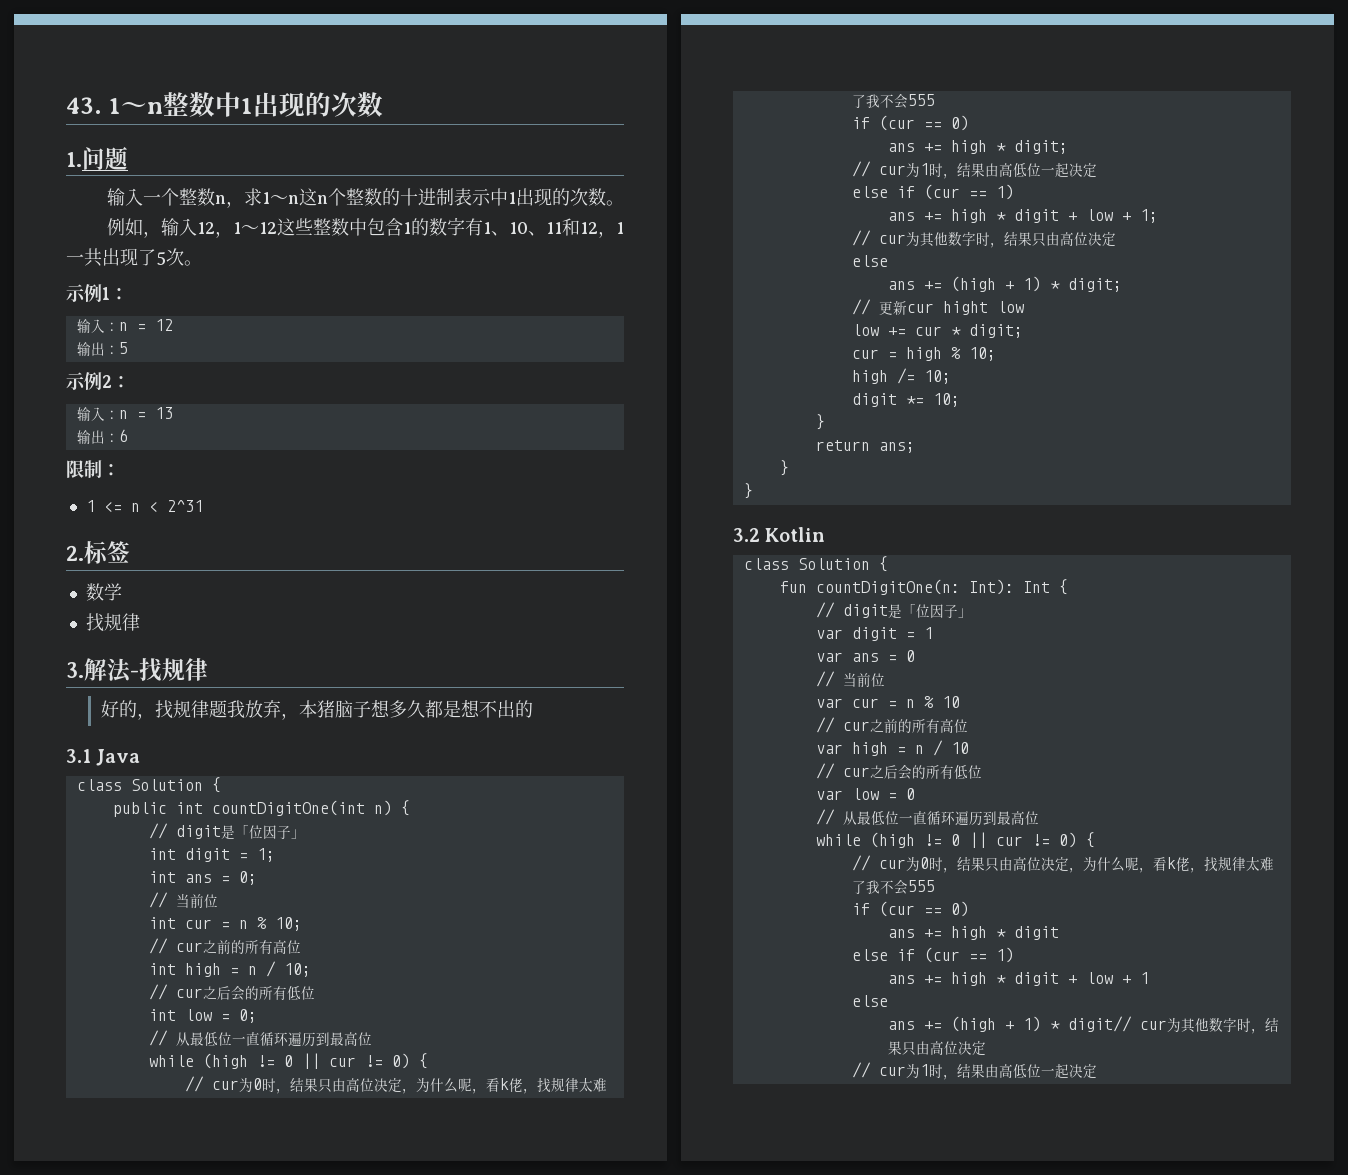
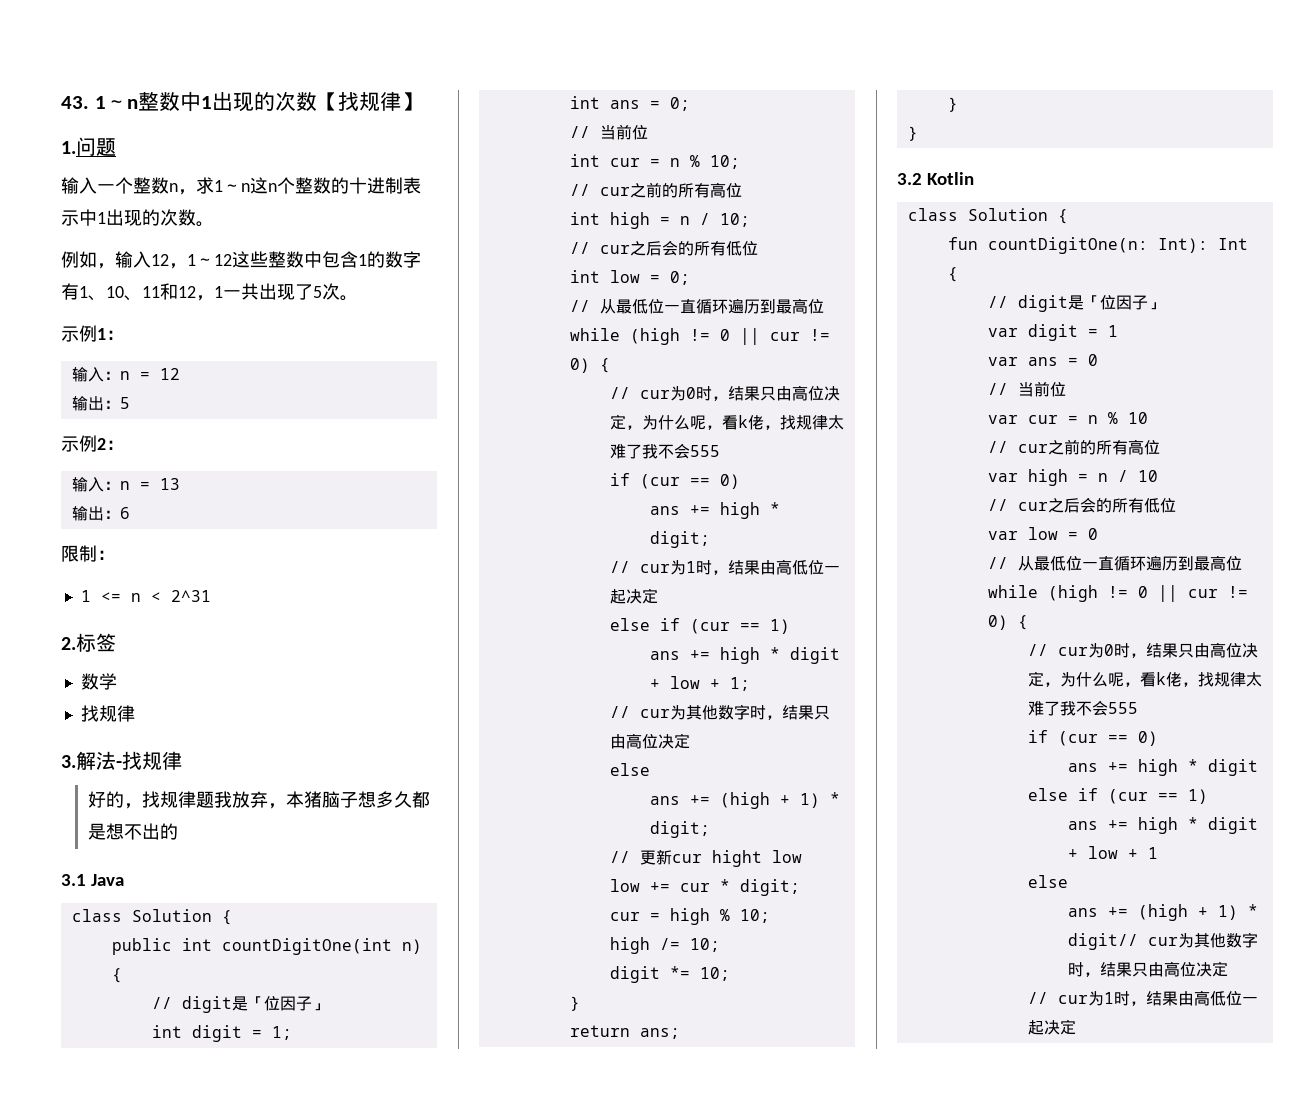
- 43. 1～n整数中1出现的次数
+ 43. 1～n整数中1出现的次数【找规律】

